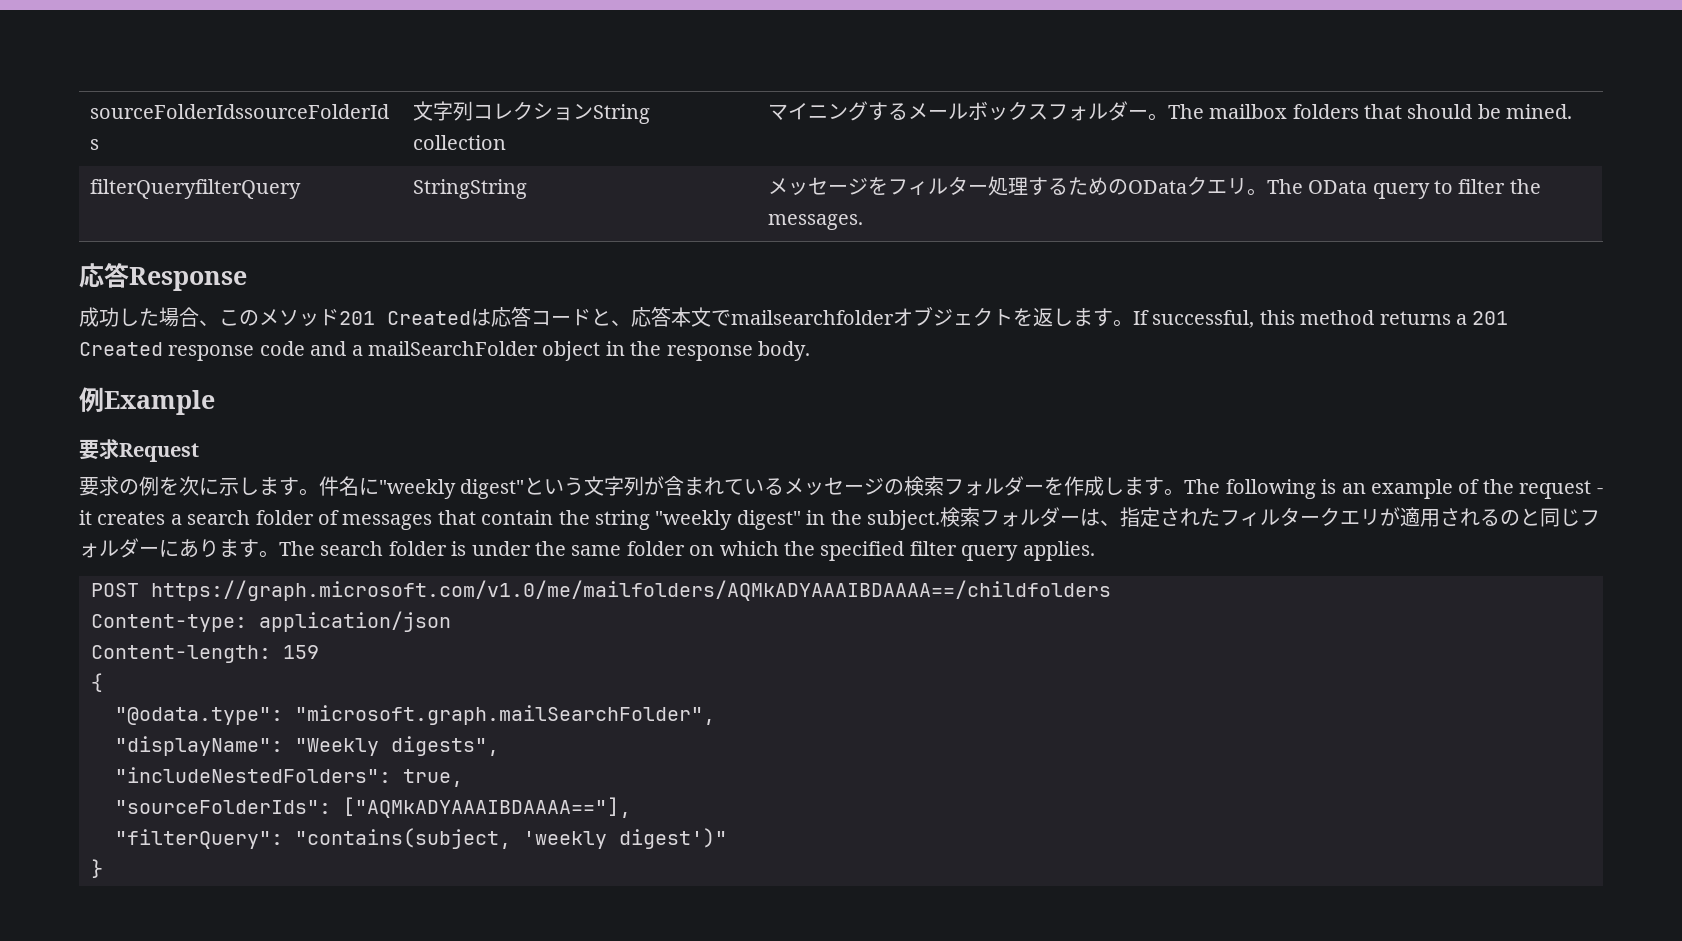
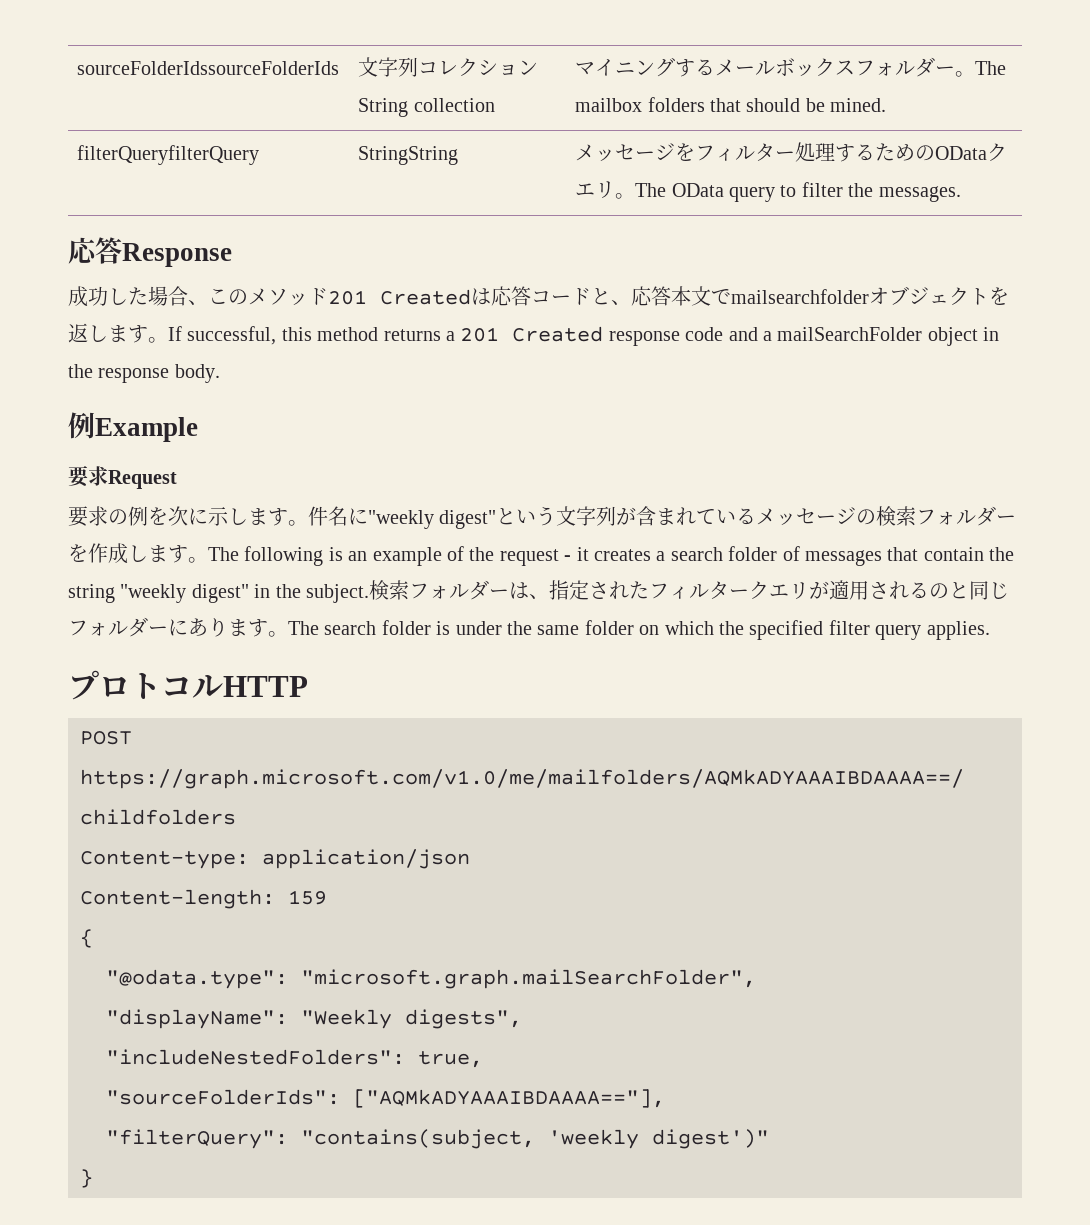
+ プロトコルHTTP

